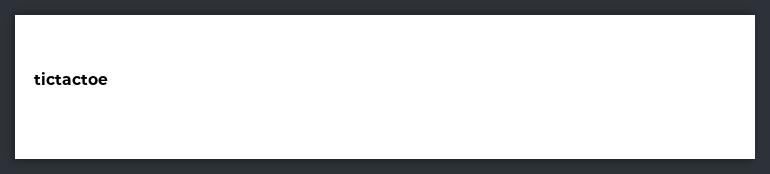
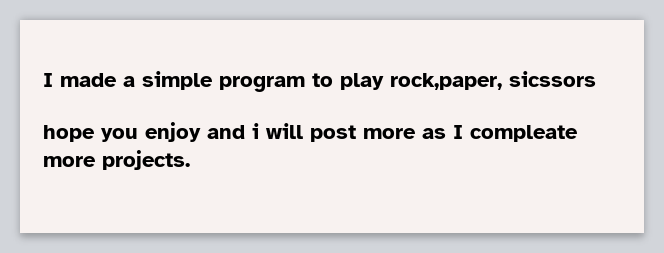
- tictactoe
+ I made a simple program to play rock,paper, sicssors
+ hope you enjoy and i will post more as I compleate more projects.

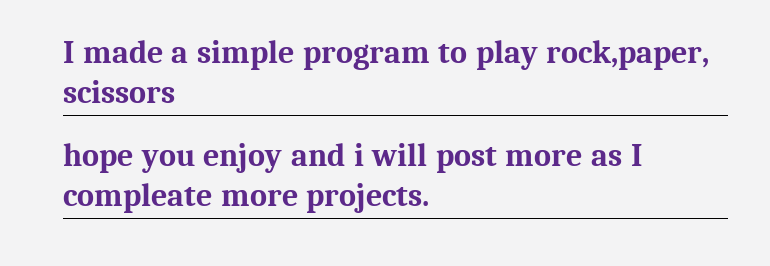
- I made a simple program to play rock,paper, sicssors
+ I made a simple program to play rock,paper, scissors

